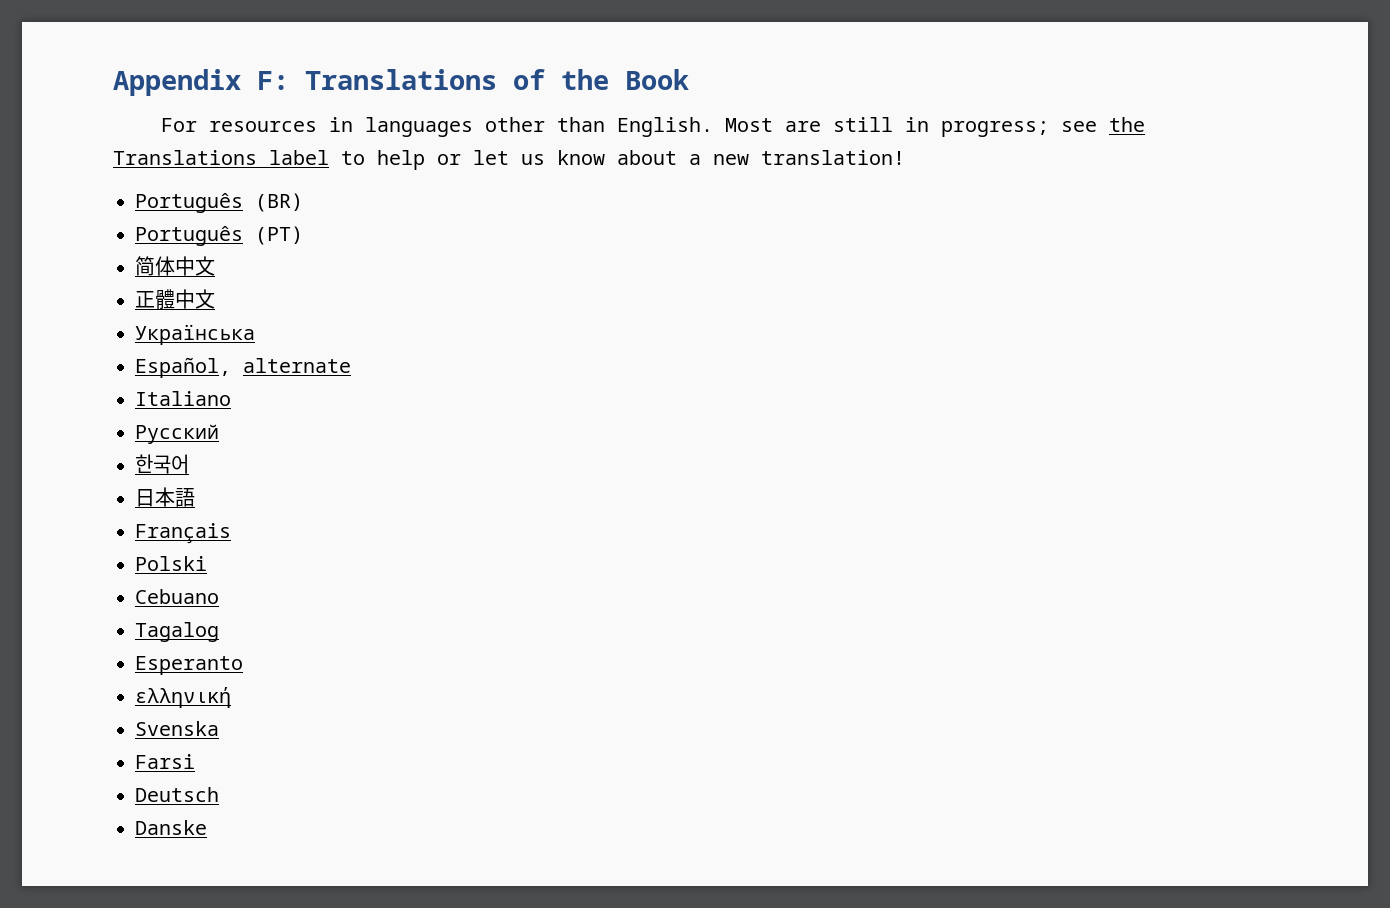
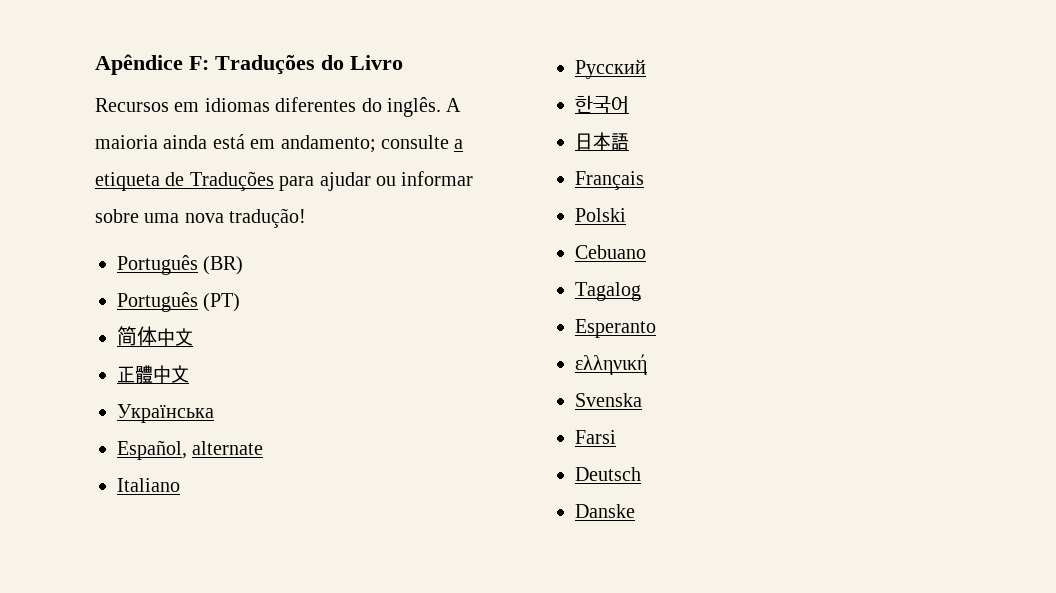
- Appendix F: Translations of the Book
- For resources in languages other than English. Most are still in progress; see the Translations label to help or let us know about a new translation!
+ Apêndice F: Traduções do Livro
+ Recursos em idiomas diferentes do inglês. A maioria ainda está em andamento; consulte a etiqueta de Traduções para ajudar ou informar sobre uma nova tradução!

